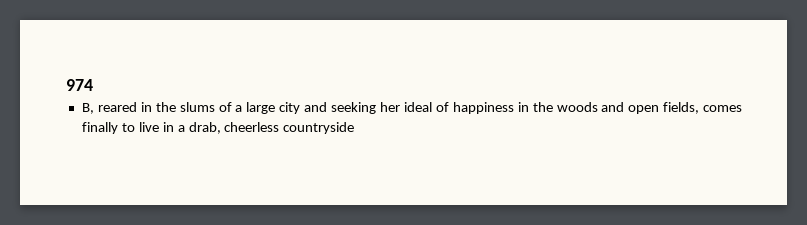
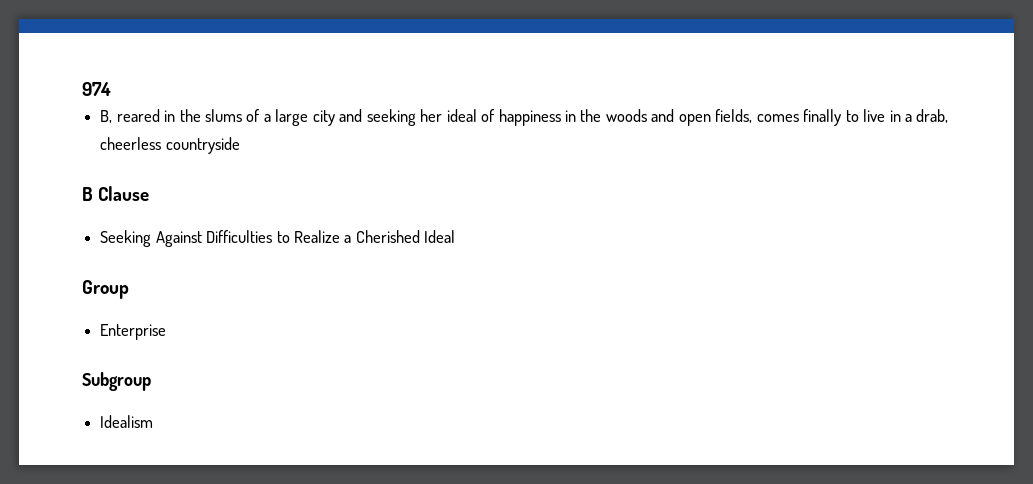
+ B Clause
+ Seeking Against Difficulties to Realize a Cherished Ideal
+ Group
+ Enterprise
+ Subgroup
+ Idealism

